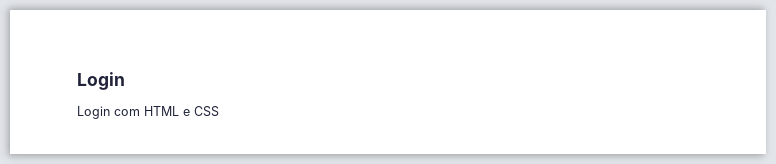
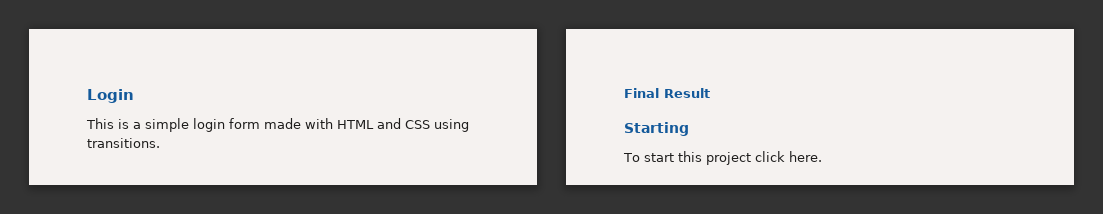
- Login com HTML e CSS
+ This is a simple login form made with HTML and CSS using transitions.
+ Final Result
+ Starting
+ To start this project click here.

